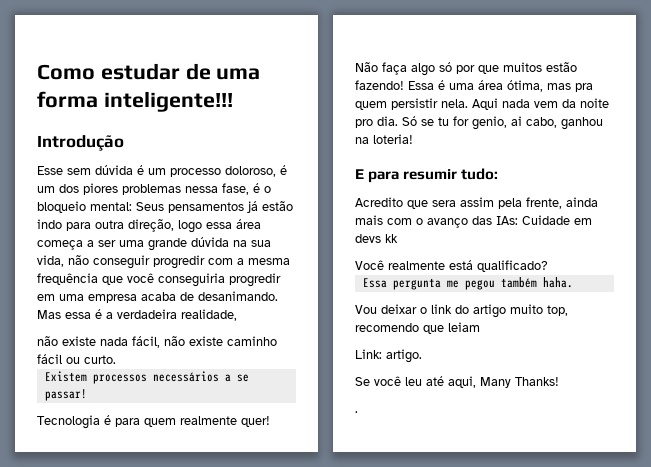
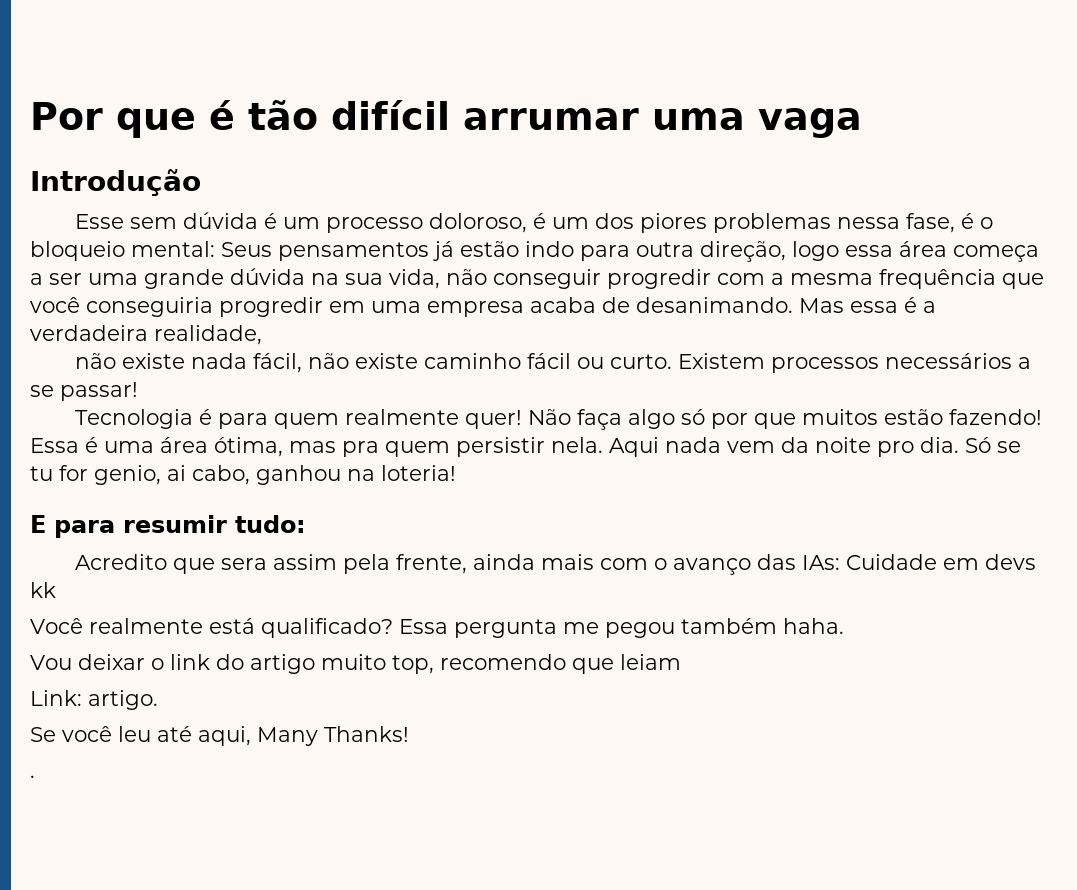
- Como estudar de uma forma inteligente!!!
+ Por que é tão difícil arrumar uma vaga
- não existe nada fácil, não existe caminho fácil ou curto.
- Existem processos necessários a se passar!
+ não existe nada fácil, não existe caminho fácil ou curto. Existem processos necessários a se passar!
- Você realmente está qualificado?
- Essa pergunta me pegou também haha.
+ Você realmente está qualificado? Essa pergunta me pegou também haha.

